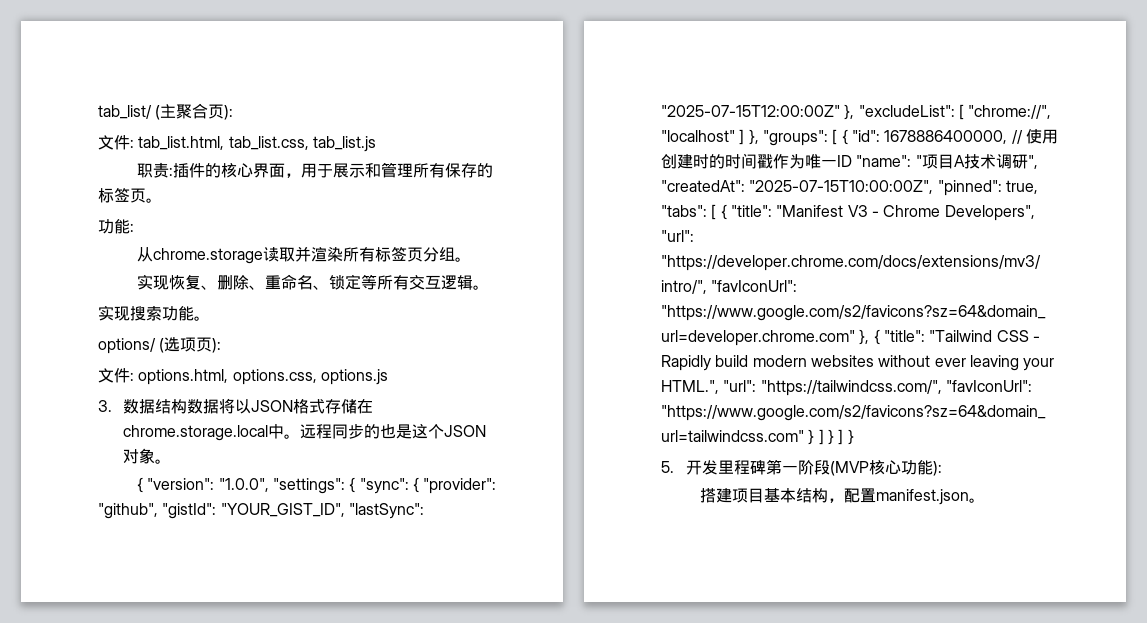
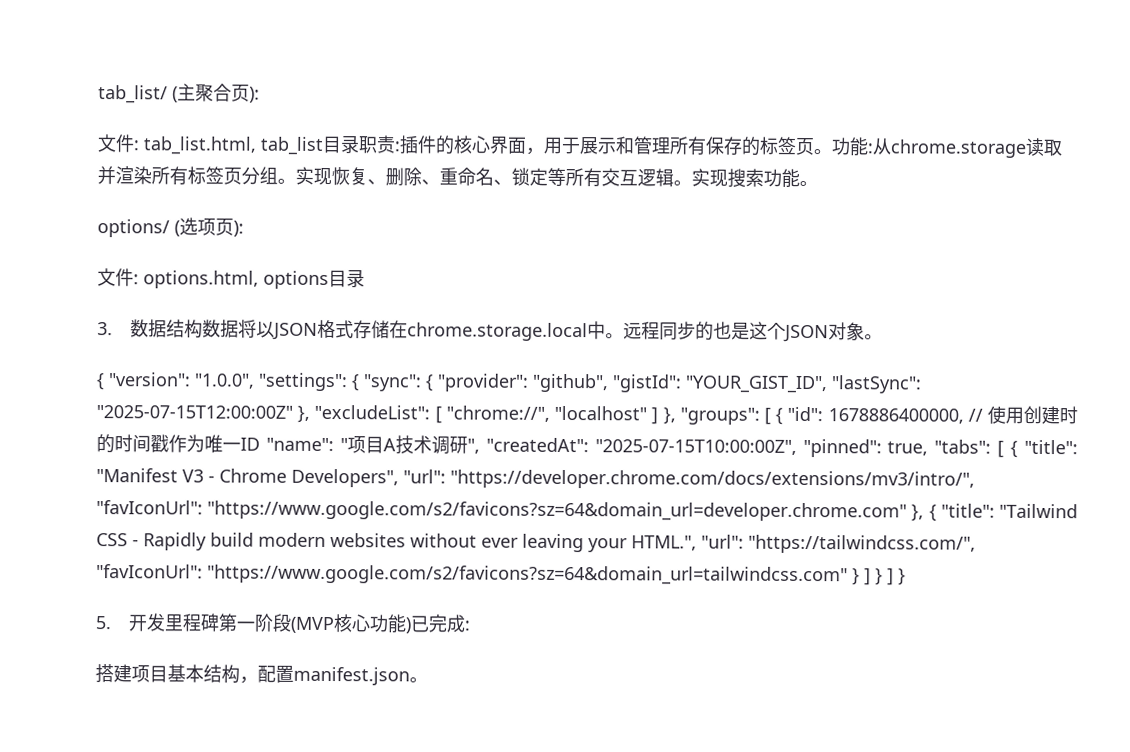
- 文件: tab_list.html, tab_list.css, tab_list.js
- 职责:插件的核心界面，用于展示和管理所有保存的标签页。
- 功能:
- 从chrome.storage读取并渲染所有标签页分组。
- 实现恢复、删除、重命名、锁定等所有交互逻辑。
- 实现搜索功能。
+ 文件: tab_list.html, tab_list目录职责:插件的核心界面，用于展示和管理所有保存的标签页。功能:从chrome.storage读取并渲染所有标签页分组。实现恢复、删除、重命名、锁定等所有交互逻辑。实现搜索功能。
- 文件: options.html, options.css, options.js
+ 文件: options.html, options目录
- 5.开发里程碑第一阶段(MVP核心功能):
+ 5.开发里程碑第一阶段(MVP核心功能)已完成:

